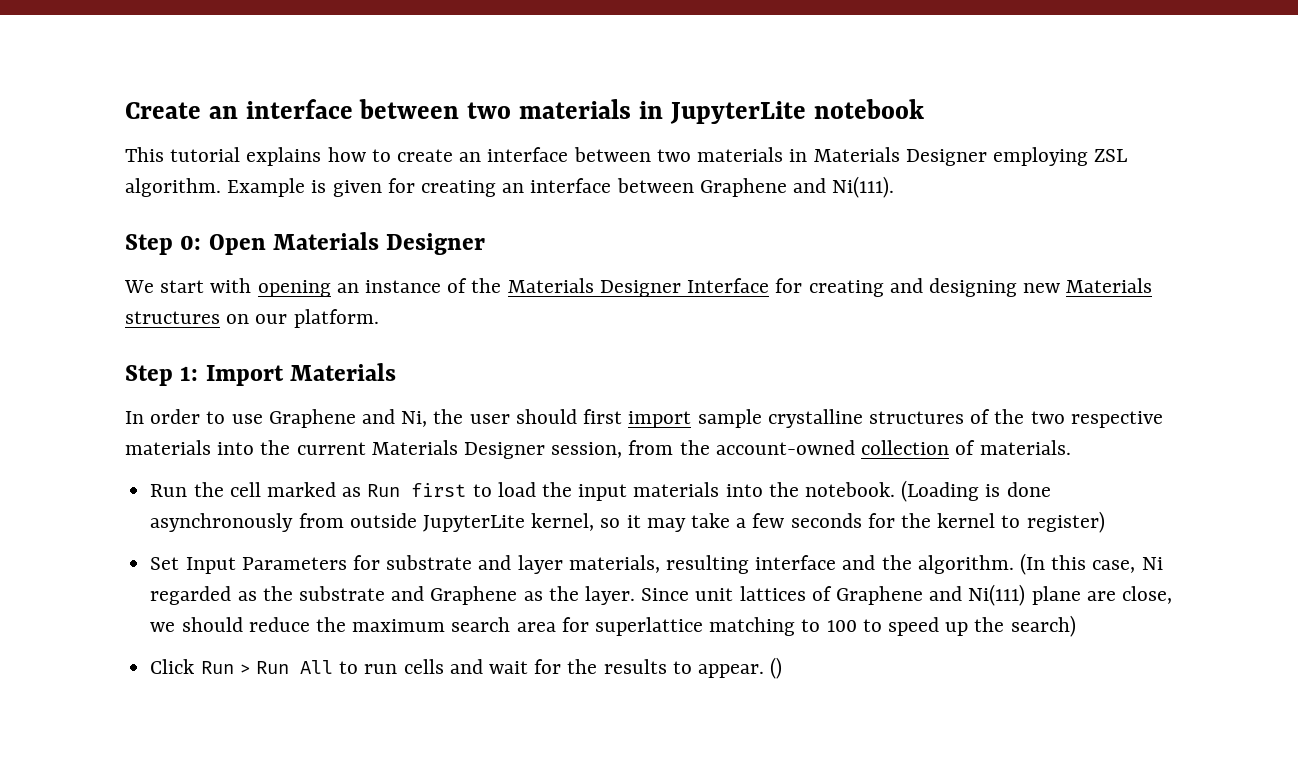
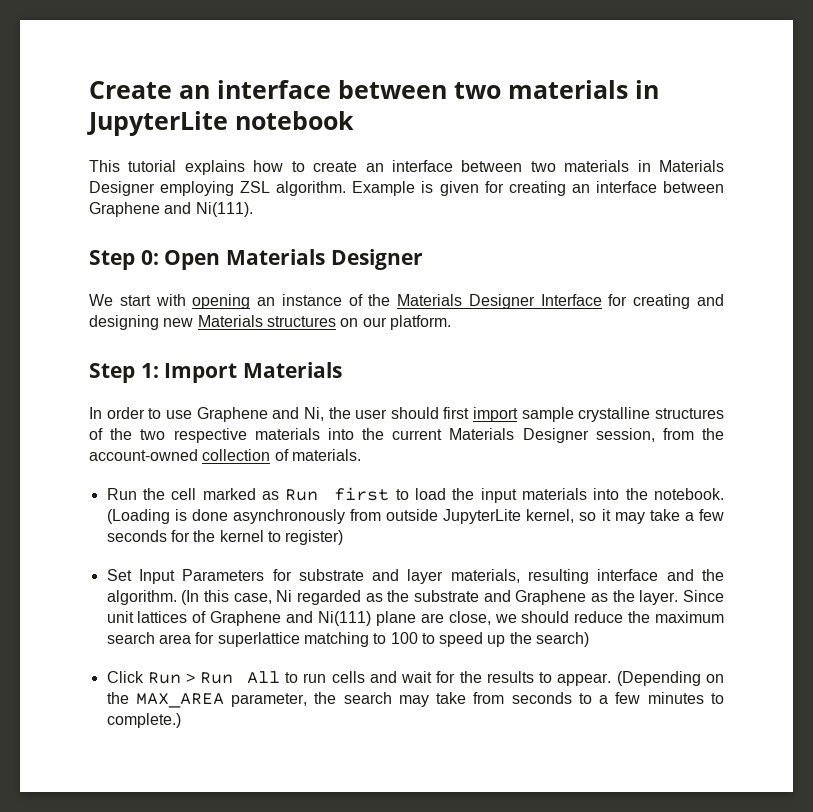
- ()
+ (Depending on the MAX_AREA parameter, the search may take from seconds to a few minutes to complete.)

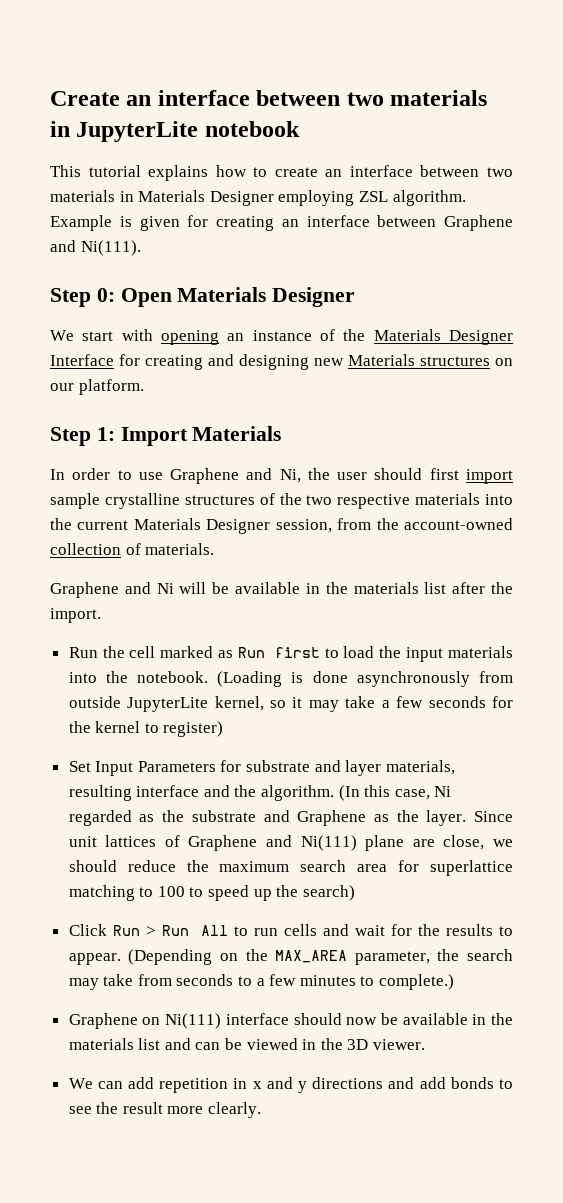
+ Graphene and Ni will be available in the materials list after the import.
+ Graphene on Ni(111) interface should now be available in the materials list and can be viewed in the 3D viewer.
+ We can add repetition in x and y directions and add bonds to see the result more clearly.

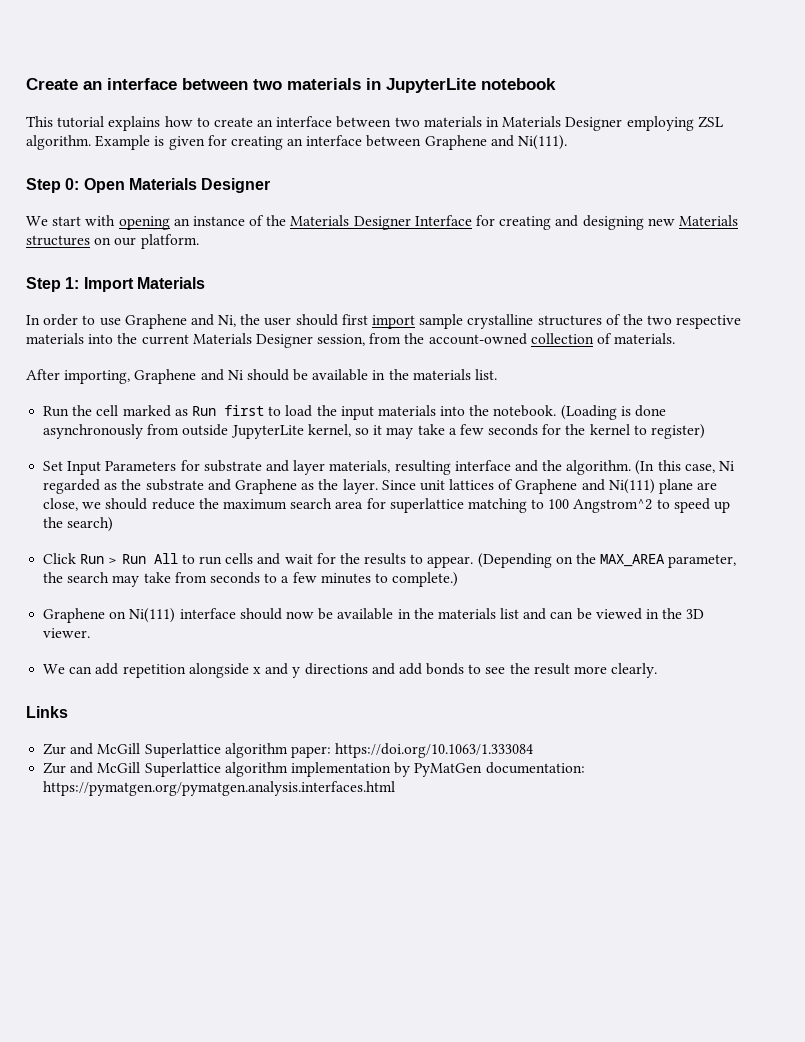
- Graphene and Ni will be available in the materials list after the import.
+ After importing, Graphene and Ni should be available in the materials list.
- Since unit lattices of Graphene and Ni(111) plane are close, we should reduce the maximum search area for superlattice matching to 100 to speed up the search)
+ Since unit lattices of Graphene and Ni(111) plane are close, we should reduce the maximum search area for superlattice matching to 100 Angstrom^2 to speed up the search)
- We can add repetition in x and y directions and add bonds to see the result more clearly.
+ We can add repetition alongside x and y directions and add bonds to see the result more clearly.
+ Links
+ Zur and McGill Superlattice algorithm paper: https://doi.org/10.1063/1.333084
+ Zur and McGill Superlattice algorithm implementation by PyMatGen documentation: https://pymatgen.org/pymatgen.analysis.interfaces.html

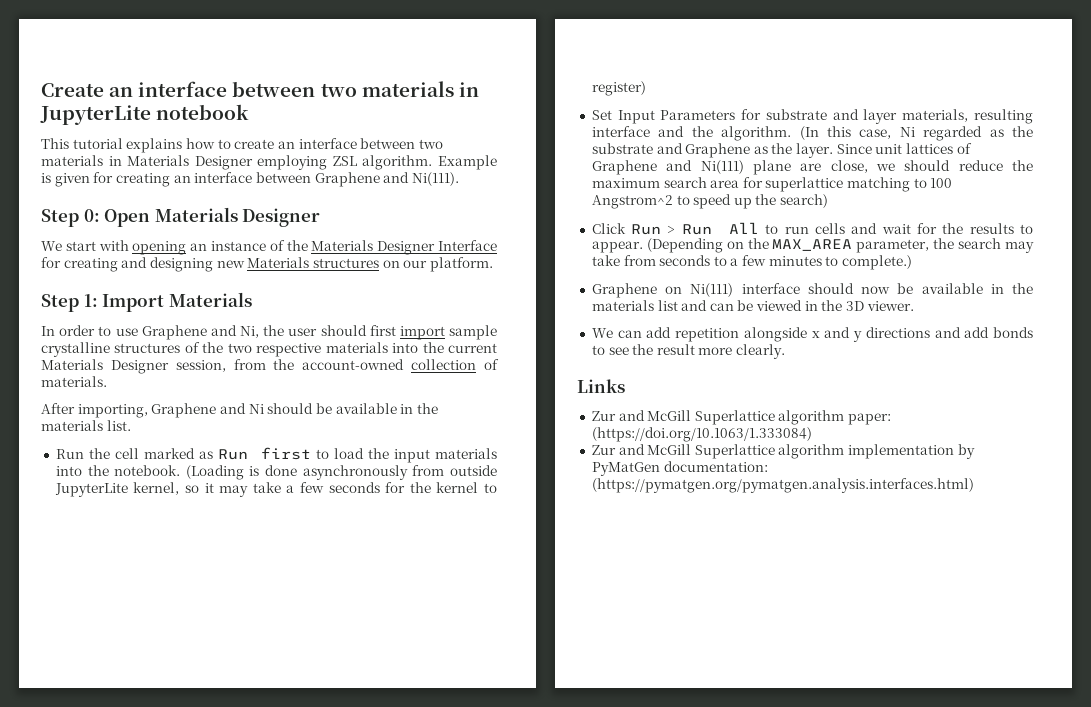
- Zur and McGill Superlattice algorithm paper: https://doi.org/10.1063/1.333084
+ Zur and McGill Superlattice algorithm paper: (https://doi.org/10.1063/1.333084)
- Zur and McGill Superlattice algorithm implementation by PyMatGen documentation: https://pymatgen.org/pymatgen.analysis.interfaces.html
+ Zur and McGill Superlattice algorithm implementation by PyMatGen documentation: (https://pymatgen.org/pymatgen.analysis.interfaces.html)

